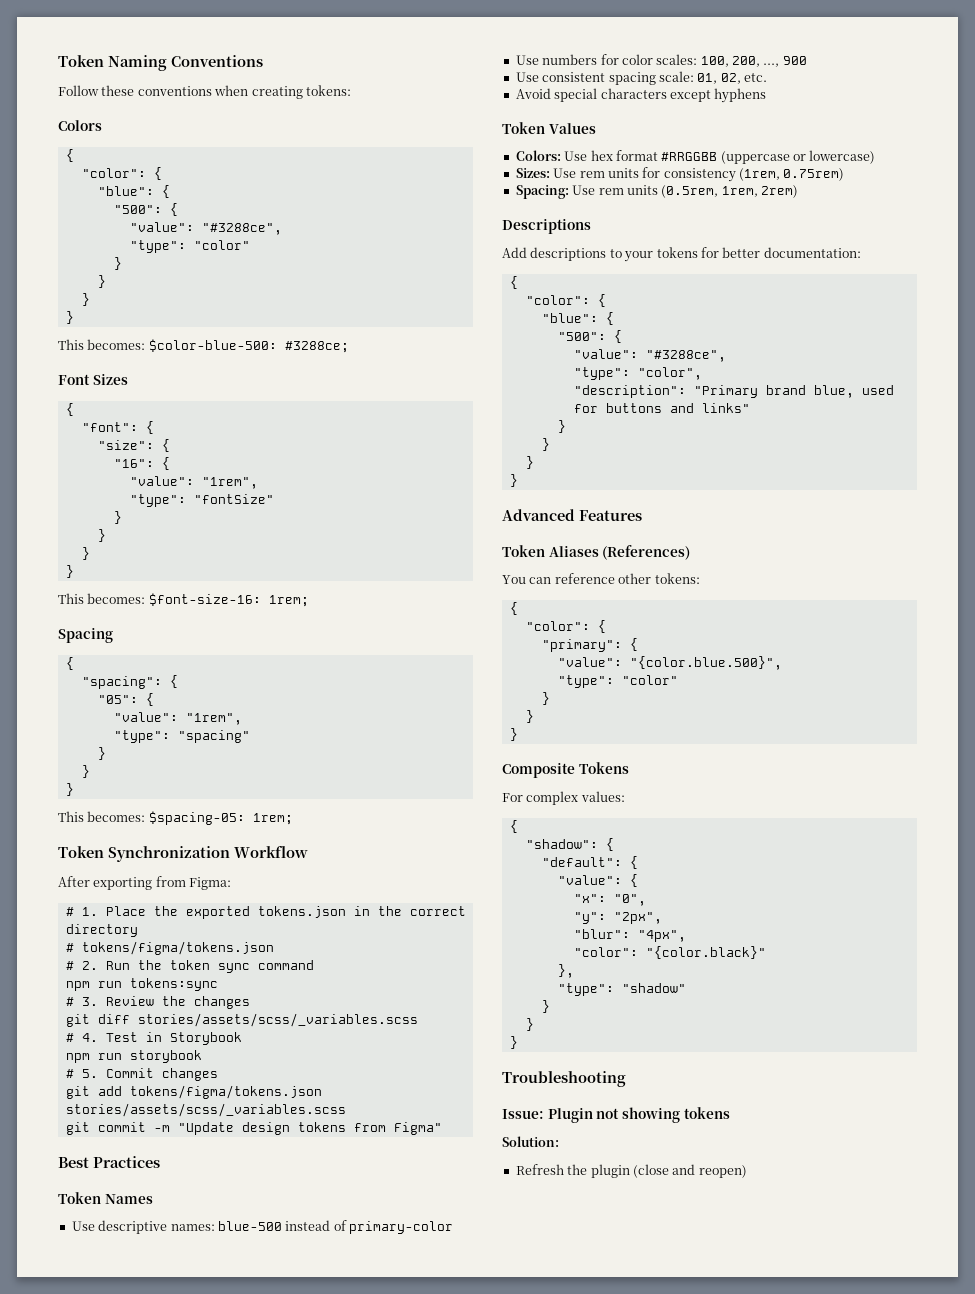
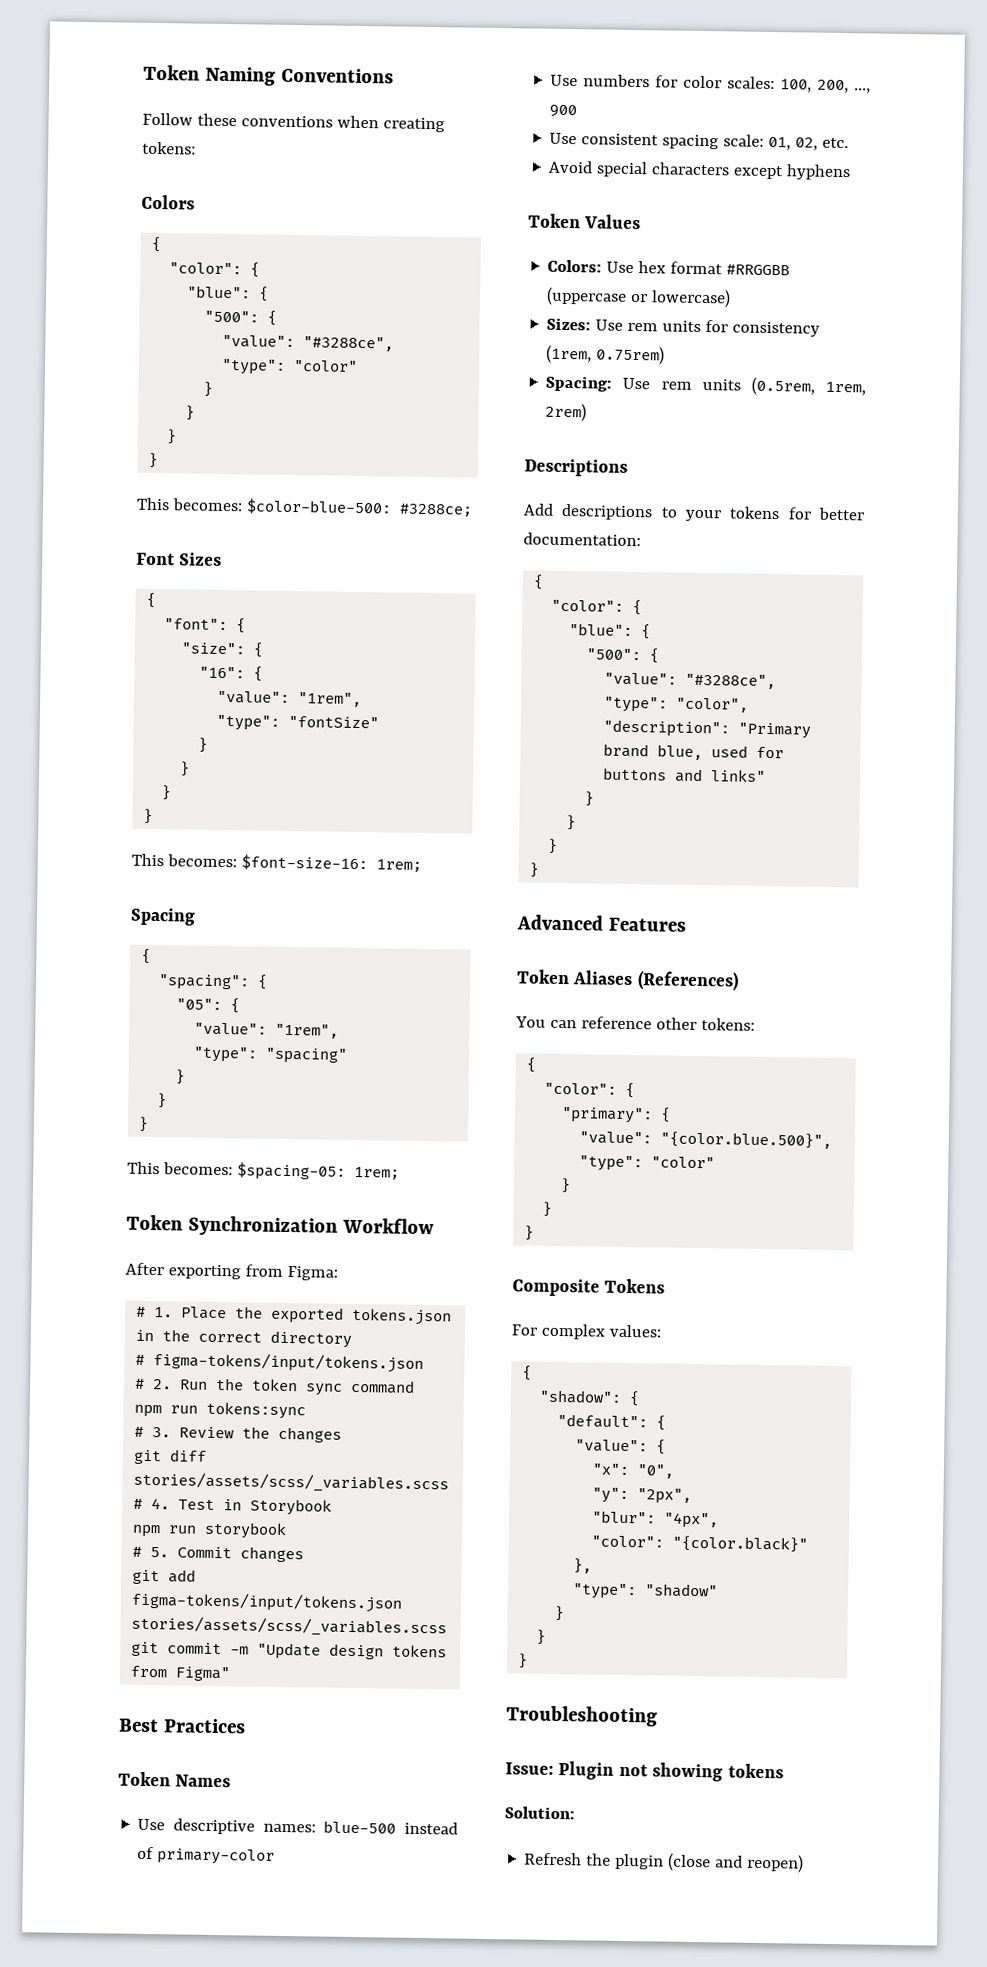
- # tokens/figma/tokens.json
+ # figma-tokens/input/tokens.json
- git add tokens/figma/tokens.json stories/assets/scss/_variables.scss
+ git add figma-tokens/input/tokens.json stories/assets/scss/_variables.scss

